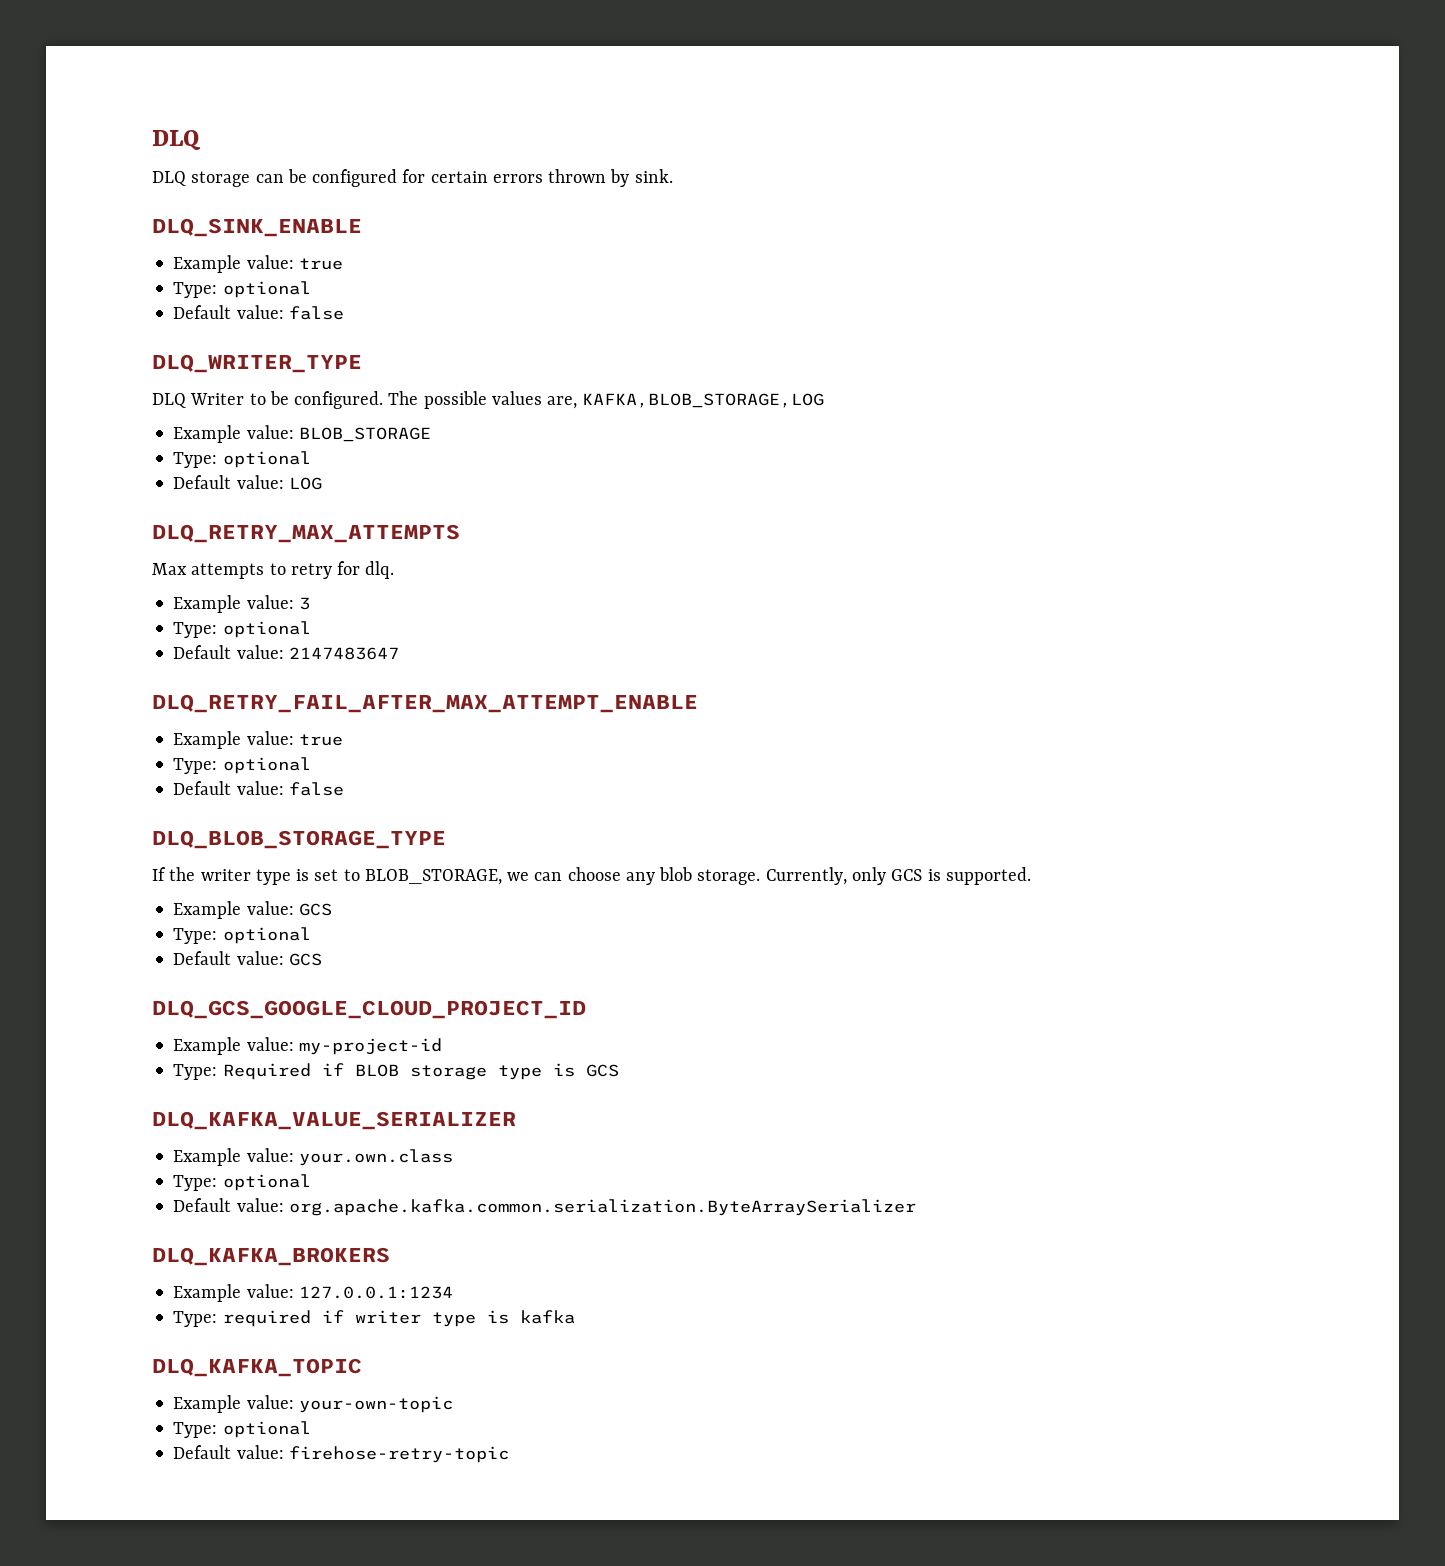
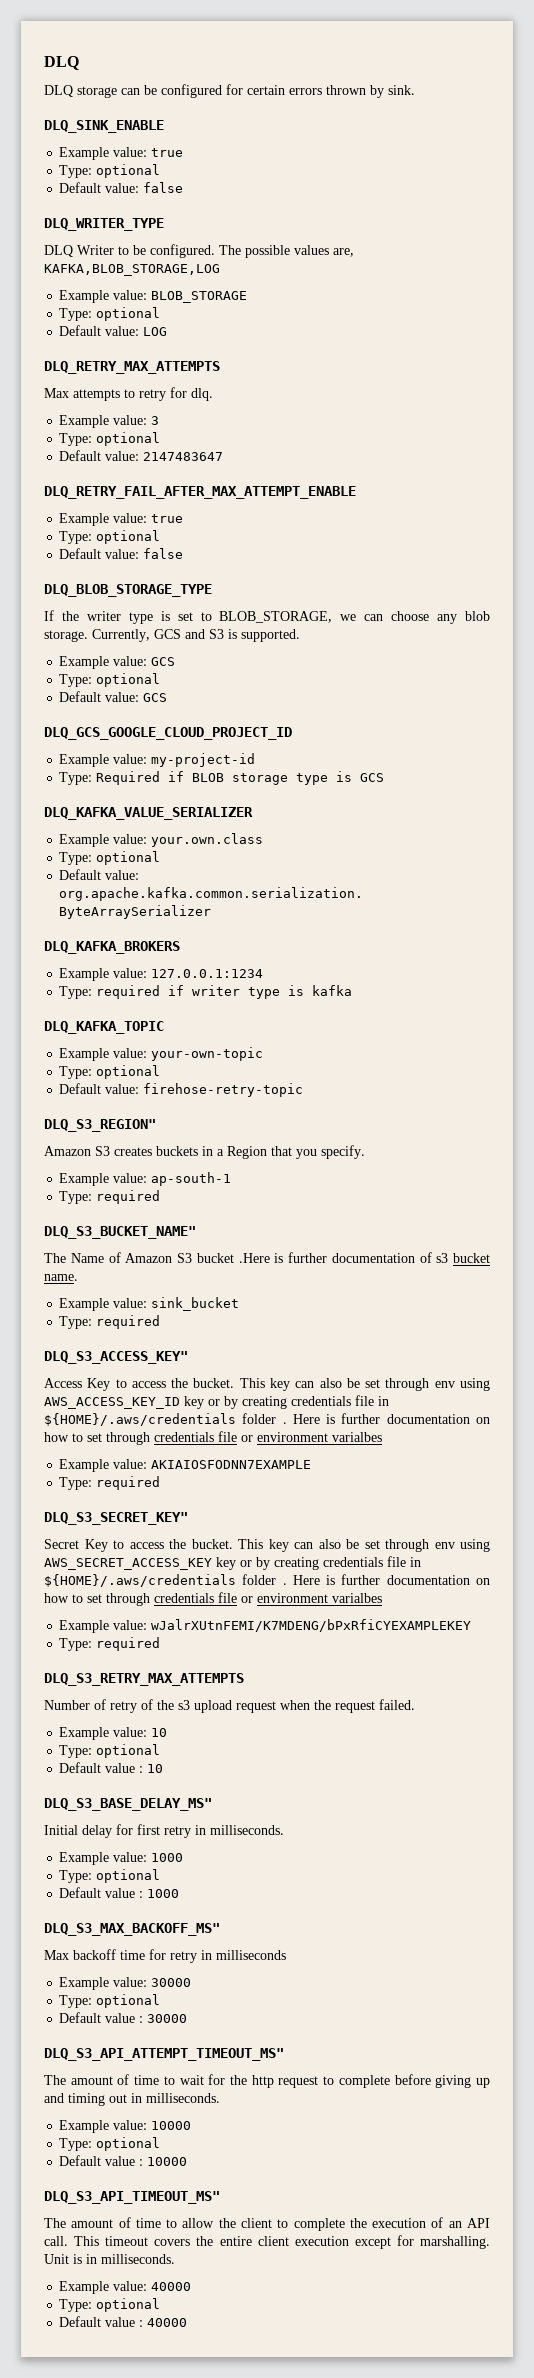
- Currently, only GCS is supported.
+ Currently, GCS and S3 is supported.
+ DLQ_S3_REGION"
+ Amazon S3 creates buckets in a Region that you specify.
+ Example value: ap-south-1
+ Type: required
+ DLQ_S3_BUCKET_NAME"
+ The Name of Amazon S3 bucket .Here is further documentation of s3 bucket name.
+ Example value: sink_bucket
+ Type: required
+ DLQ_S3_ACCESS_KEY"
+ Access Key to access the bucket. This key can also be set through env using AWS_ACCESS_KEY_ID key or by creating credentials file in ${HOME}/.aws/credentials folder . Here is further documentation on how to set through credentials file or environment varialbes
+ Example value: AKIAIOSFODNN7EXAMPLE
+ Type: required
+ DLQ_S3_SECRET_KEY"
+ Secret Key to access the bucket. This key can also be set through env using AWS_SECRET_ACCESS_KEY key or by creating credentials file in ${HOME}/.aws/credentials folder . Here is further documentation on how to set through credentials file or environment varialbes
+ Example value: wJalrXUtnFEMI/K7MDENG/bPxRfiCYEXAMPLEKEY
+ Type: required
+ DLQ_S3_RETRY_MAX_ATTEMPTS
+ Number of retry of the s3 upload request when the request failed.
+ Example value: 10
+ Type: optional
+ Default value : 10
+ DLQ_S3_BASE_DELAY_MS"
+ Initial delay for first retry in milliseconds.
+ Example value: 1000
+ Type: optional
+ Default value : 1000
+ DLQ_S3_MAX_BACKOFF_MS"
+ Max backoff time for retry in milliseconds
+ Example value: 30000
+ Type: optional
+ Default value : 30000
+ DLQ_S3_API_ATTEMPT_TIMEOUT_MS"
+ The amount of time to wait for the http request to complete before giving up and timing out in milliseconds.
+ Example value: 10000
+ Type: optional
+ Default value : 10000
+ DLQ_S3_API_TIMEOUT_MS"
+ The amount of time to allow the client to complete the execution of an API call. This timeout covers the entire client execution except for marshalling. Unit is in milliseconds.
+ Example value: 40000
+ Type: optional
+ Default value : 40000

